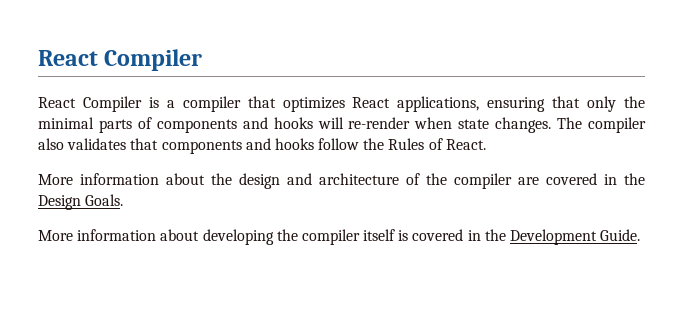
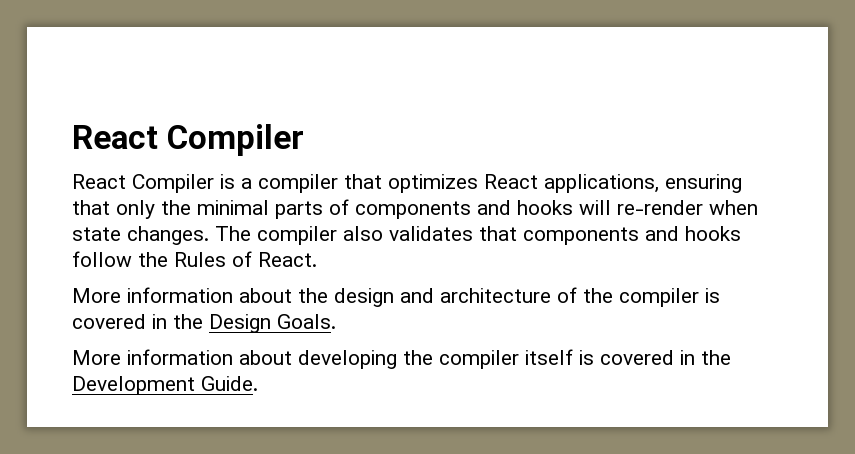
- More information about the design and architecture of the compiler are covered in the Design Goals.
+ More information about the design and architecture of the compiler is covered in the Design Goals.

